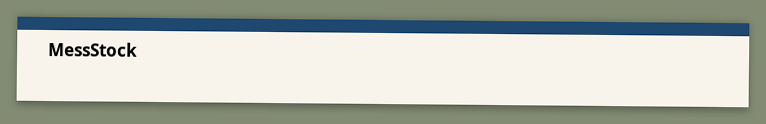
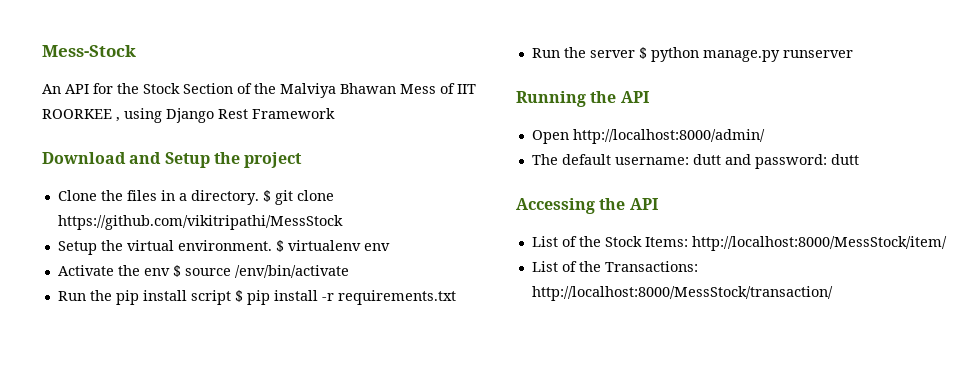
- MessStock
+ Mess-Stock
+ An API for the Stock Section of the Malviya Bhawan Mess of IIT ROORKEE , using Django Rest Framework
+ Download and Setup the project
+ Clone the files in a directory. $ git clone https://github.com/vikitripathi/MessStock
+ Setup the virtual environment. $ virtualenv env
+ Activate the env $ source /env/bin/activate
+ Run the pip install script $ pip install -r requirements.txt
+ Run the server $ python manage.py runserver
+ Running the API
+ Open http://localhost:8000/admin/
+ The default username: dutt and password: dutt
+ Accessing the API
+ List of the Stock Items: http://localhost:8000/MessStock/item/
+ List of the Transactions: http://localhost:8000/MessStock/transaction/

